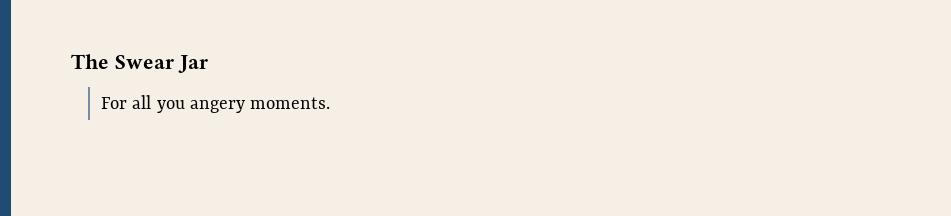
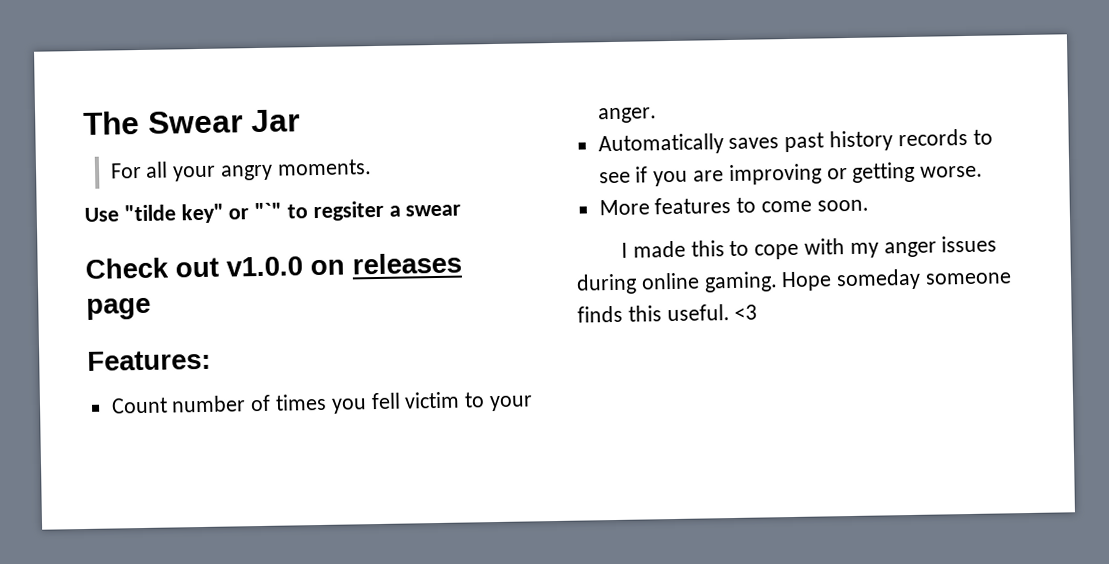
- For all you angery moments.
+ For all your angry moments.
+ Use "tilde key" or "`" to regsiter a swear
+ Check out v1.0.0 on releases page
+ Features:
+ Count number of times you fell victim to your anger.
+ Automatically saves past history records to see if you are improving or getting worse.
+ More features to come soon.
+ I made this to cope with my anger issues during online gaming. Hope someday someone finds this useful. <3

